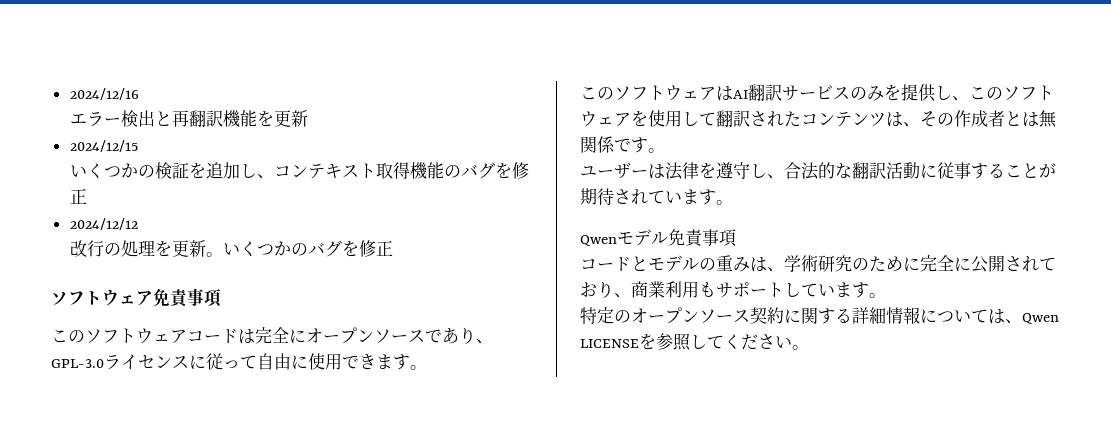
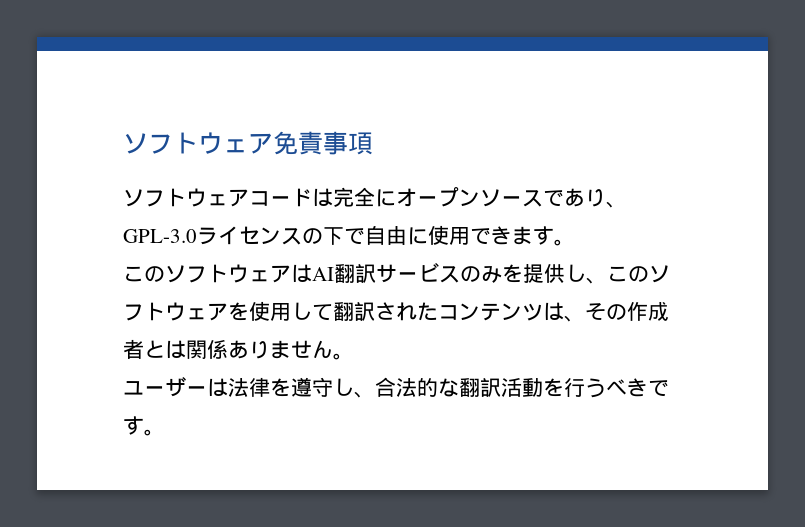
- 2024/12/16
- エラー検出と再翻訳機能を更新
- 2024/12/15
- いくつかの検証を追加し、コンテキスト取得機能のバグを修正
- 2024/12/12
- 改行の処理を更新。いくつかのバグを修正
- このソフトウェアコードは完全にオープンソースであり、GPL-3.0ライセンスに従って自由に使用できます。
+ ソフトウェアコードは完全にオープンソースであり、GPL-3.0ライセンスの下で自由に使用できます。
- このソフトウェアはAI翻訳サービスのみを提供し、このソフトウェアを使用して翻訳されたコンテンツは、その作成者とは無関係です。
+ このソフトウェアはAI翻訳サービスのみを提供し、このソフトウェアを使用して翻訳されたコンテンツは、その作成者とは関係ありません。
- ユーザーは法律を遵守し、合法的な翻訳活動に従事することが期待されています。
- Qwenモデル免責事項
- コードとモデルの重みは、学術研究のために完全に公開されており、商業利用もサポートしています。
- 特定のオープンソース契約に関する詳細情報については、Qwen LICENSEを参照してください。
+ ユーザーは法律を遵守し、合法的な翻訳活動を行うべきです。

